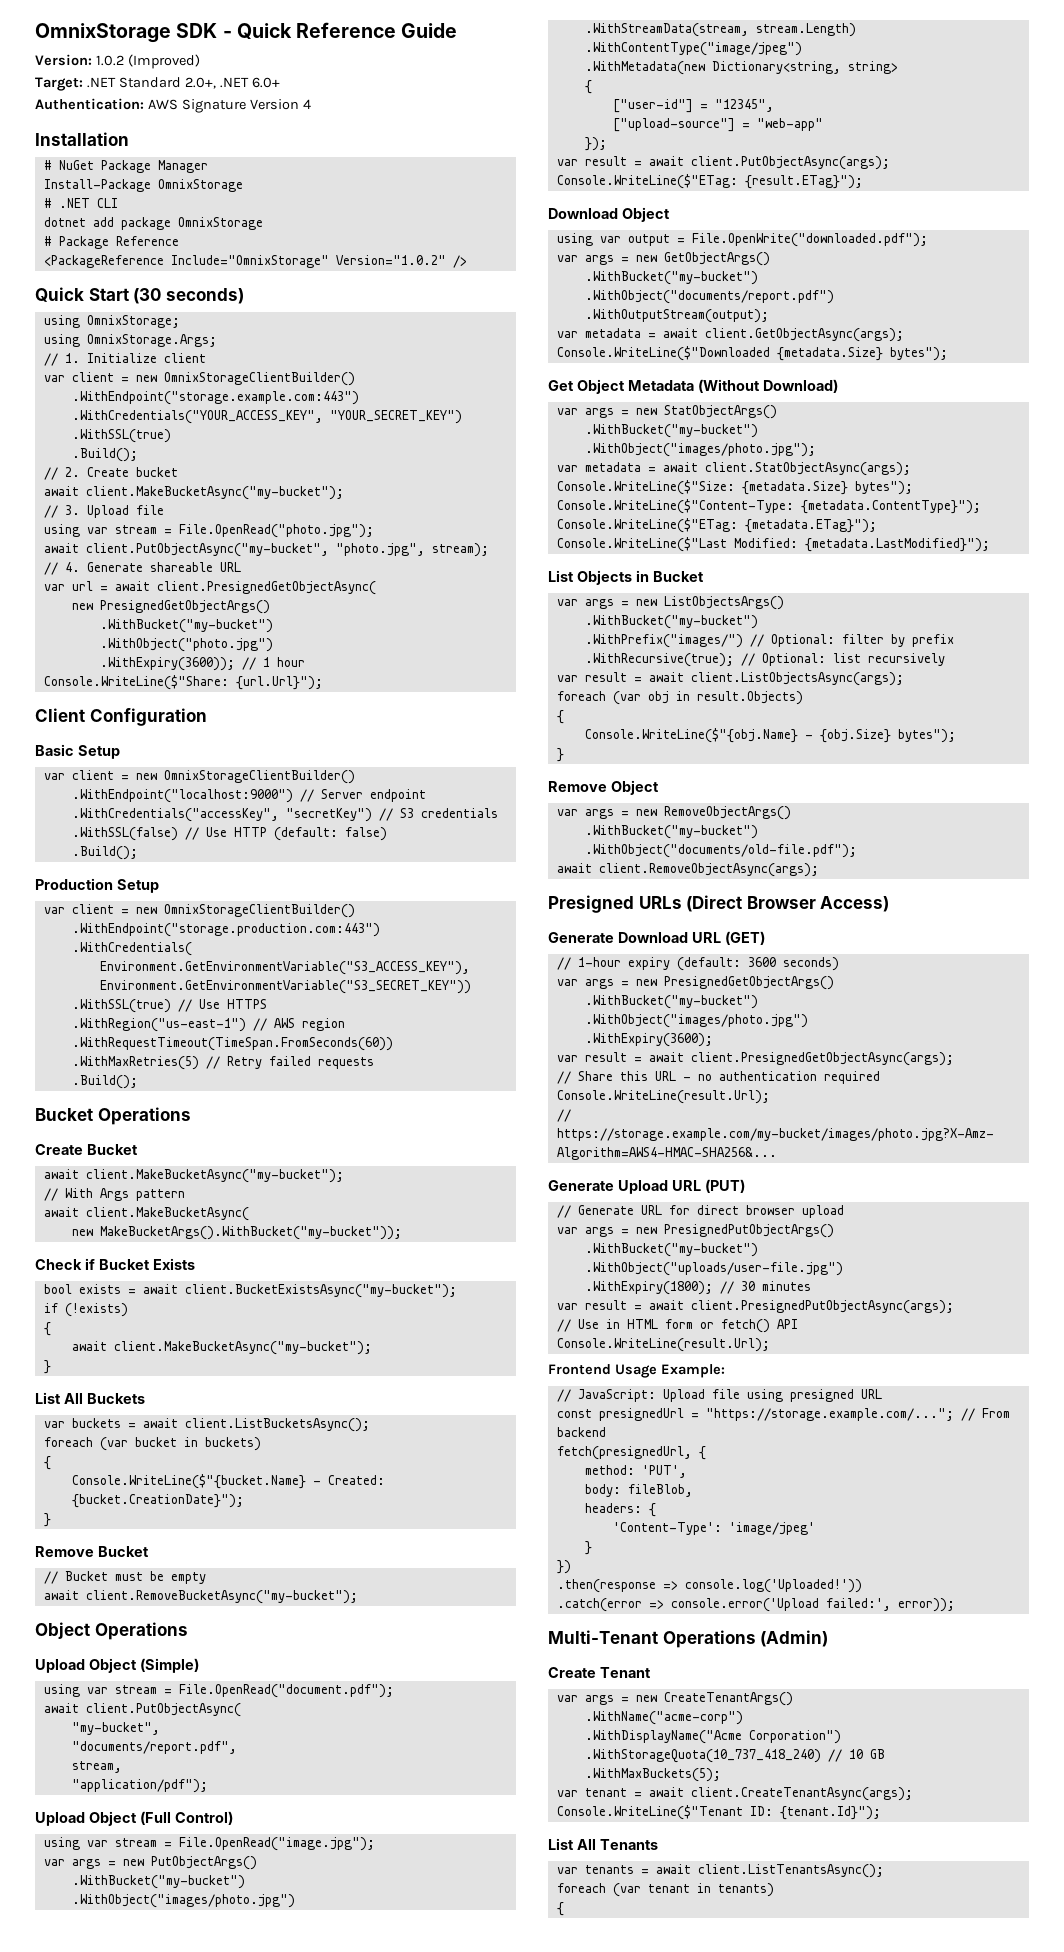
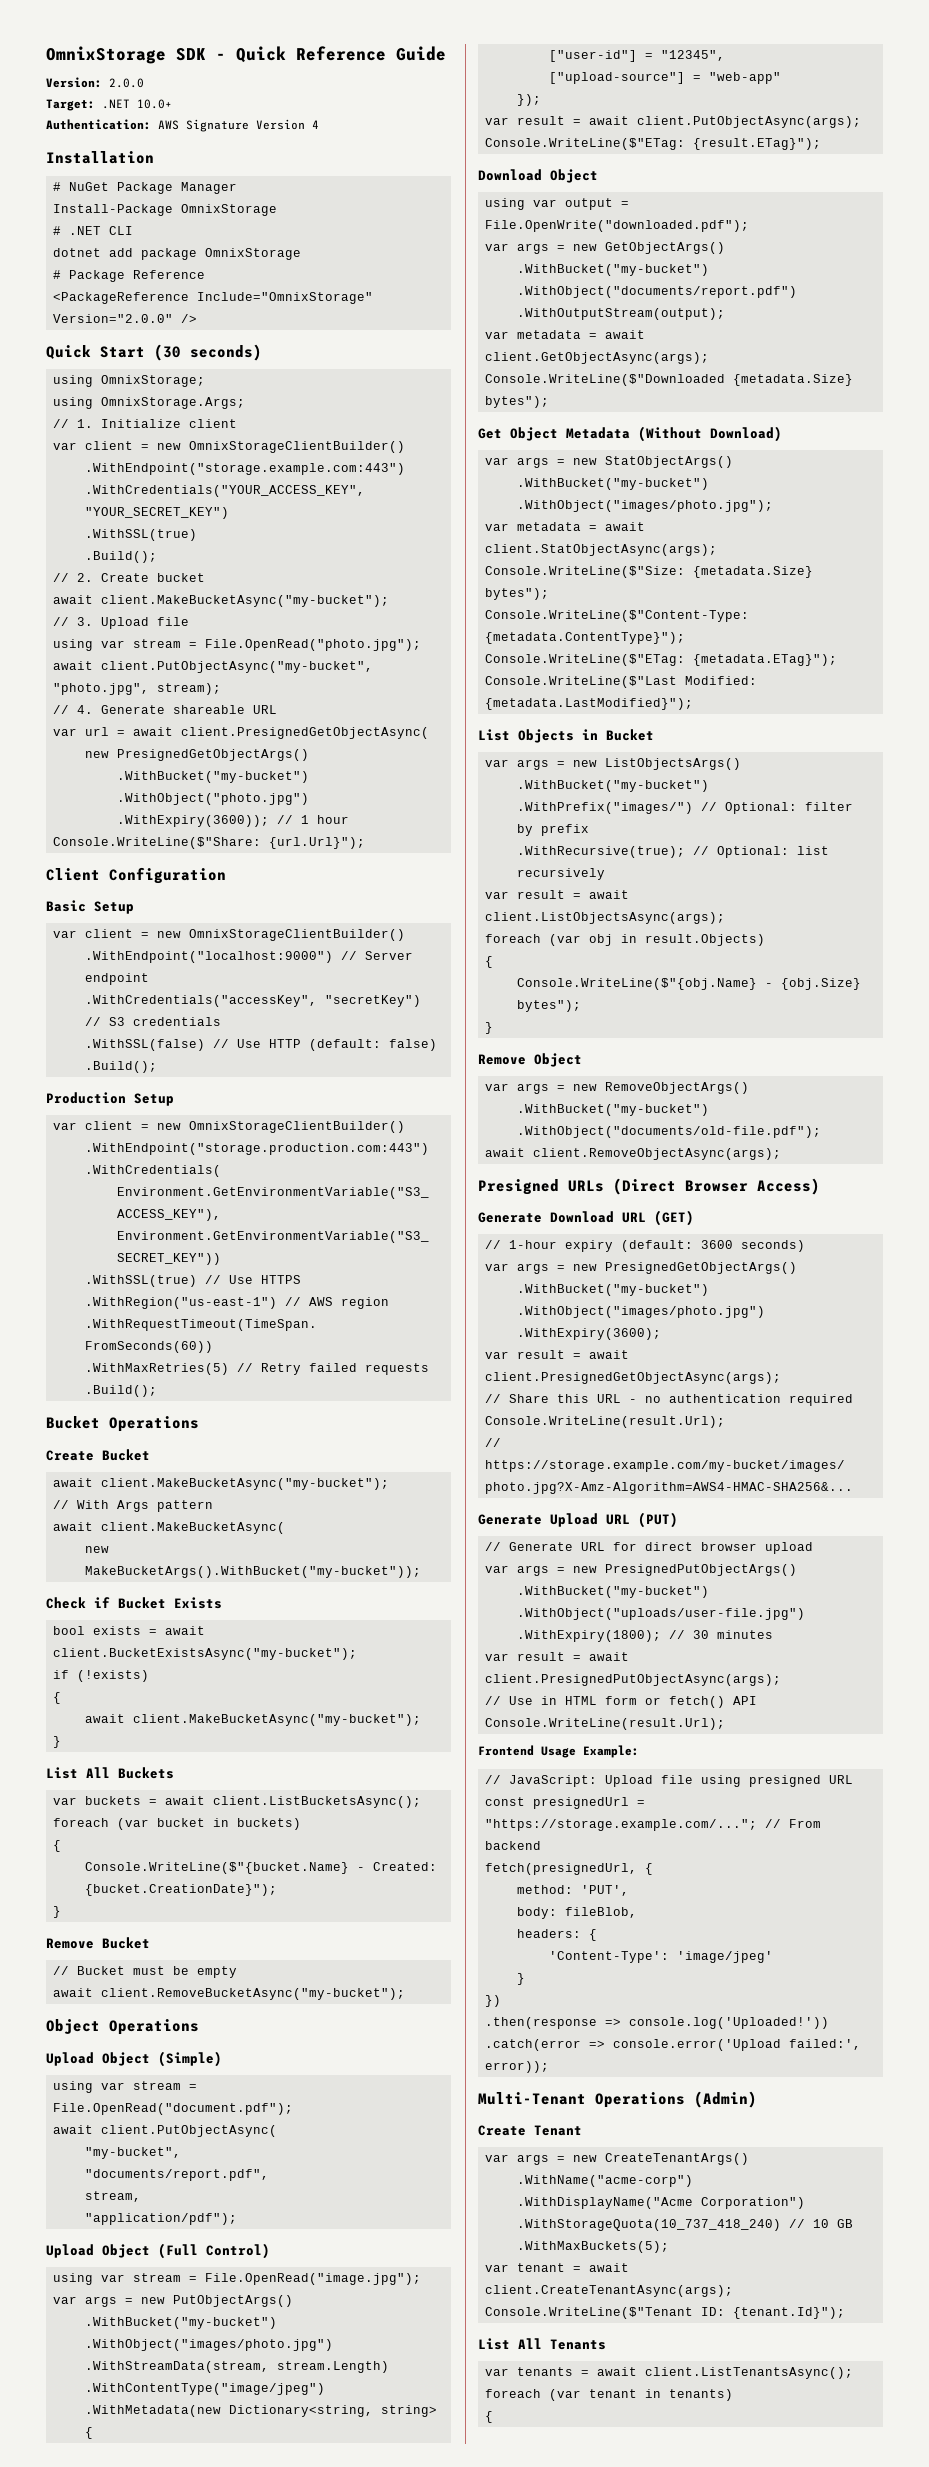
- Version: 1.0.2 (Improved)
+ Version: 2.0.0
- Target: .NET Standard 2.0+, .NET 6.0+
+ Target: .NET 10.0+
- <PackageReference Include="OmnixStorage" Version="1.0.2" />
+ <PackageReference Include="OmnixStorage" Version="2.0.0" />

